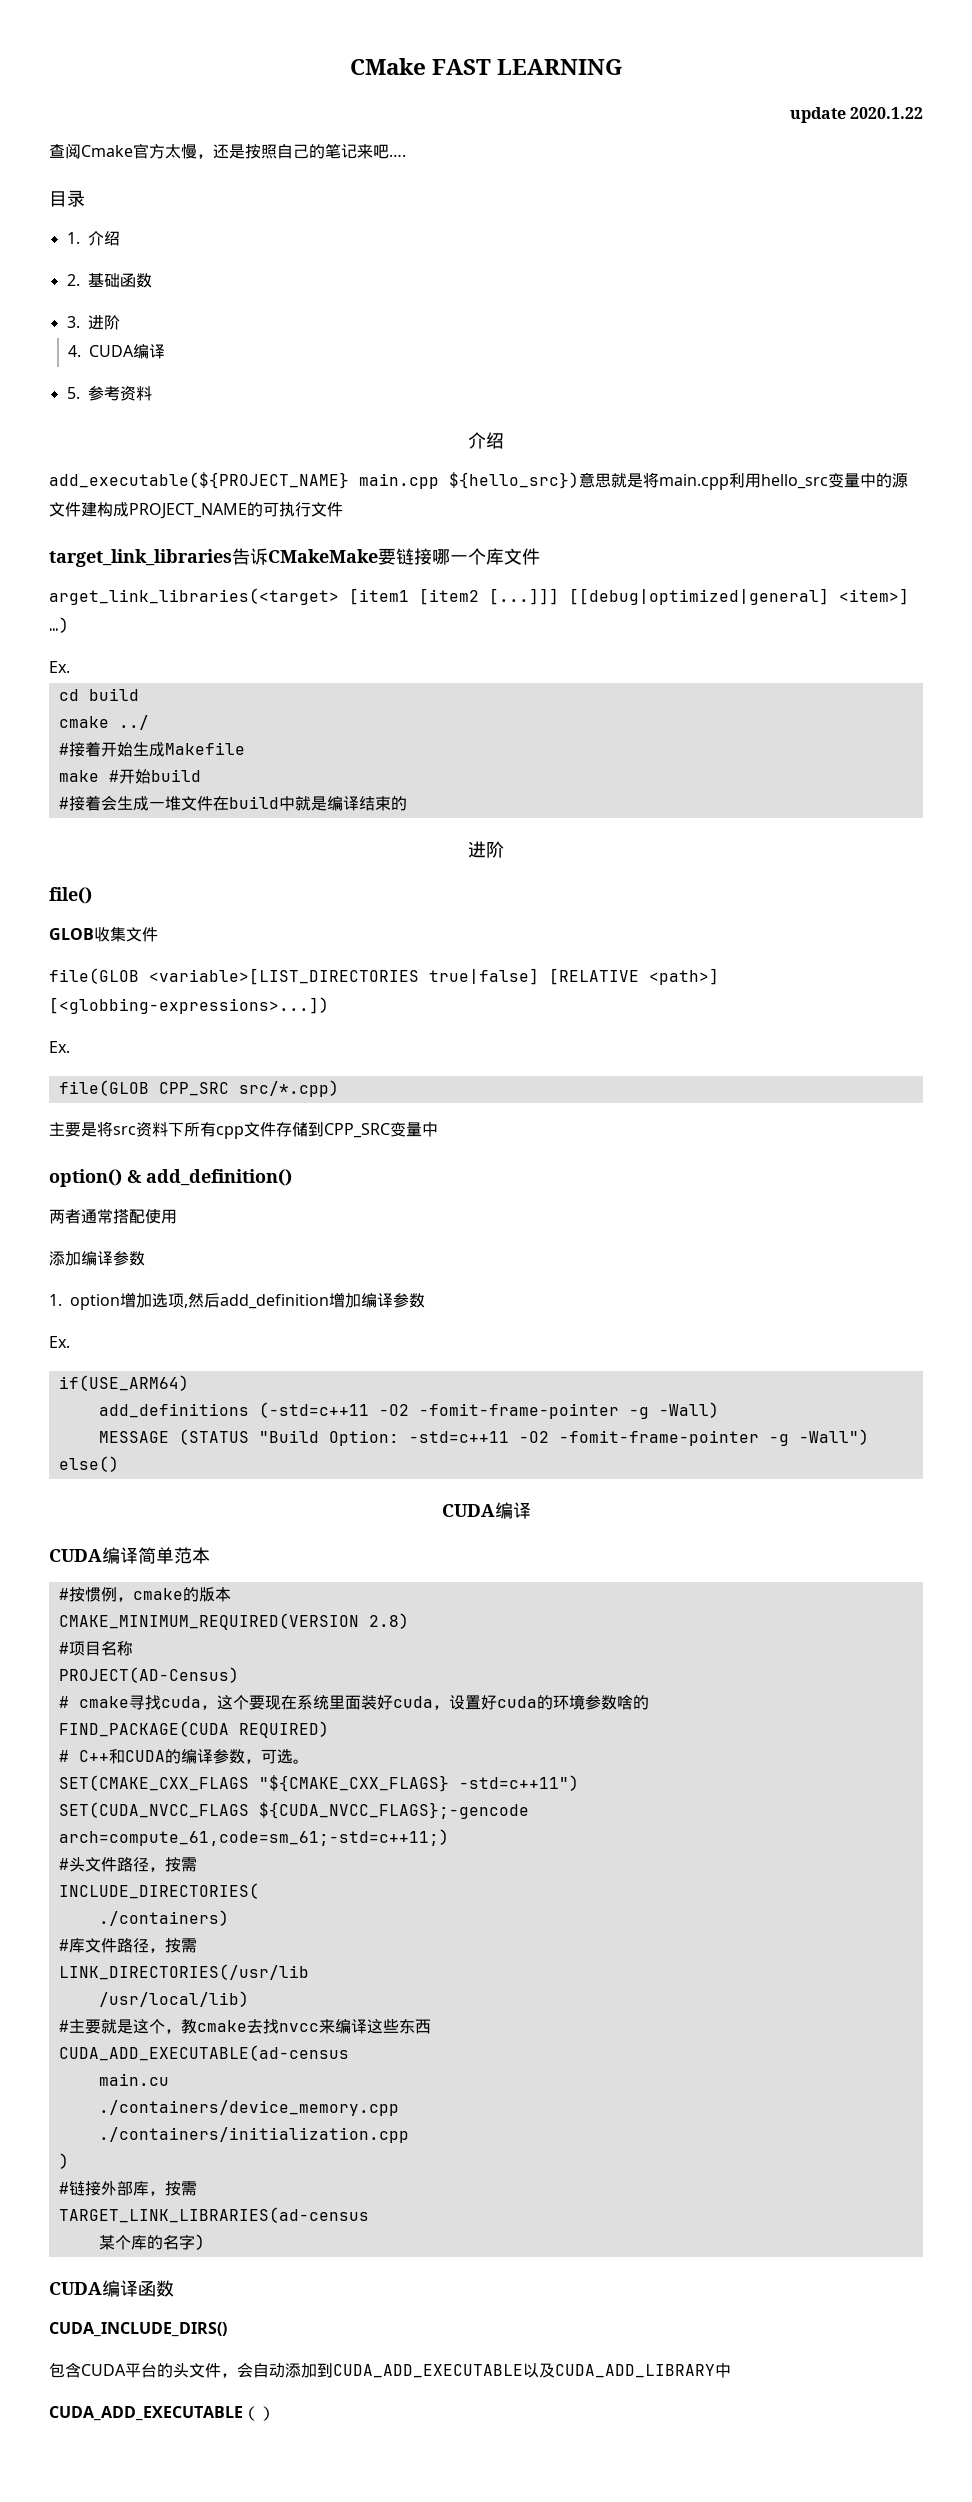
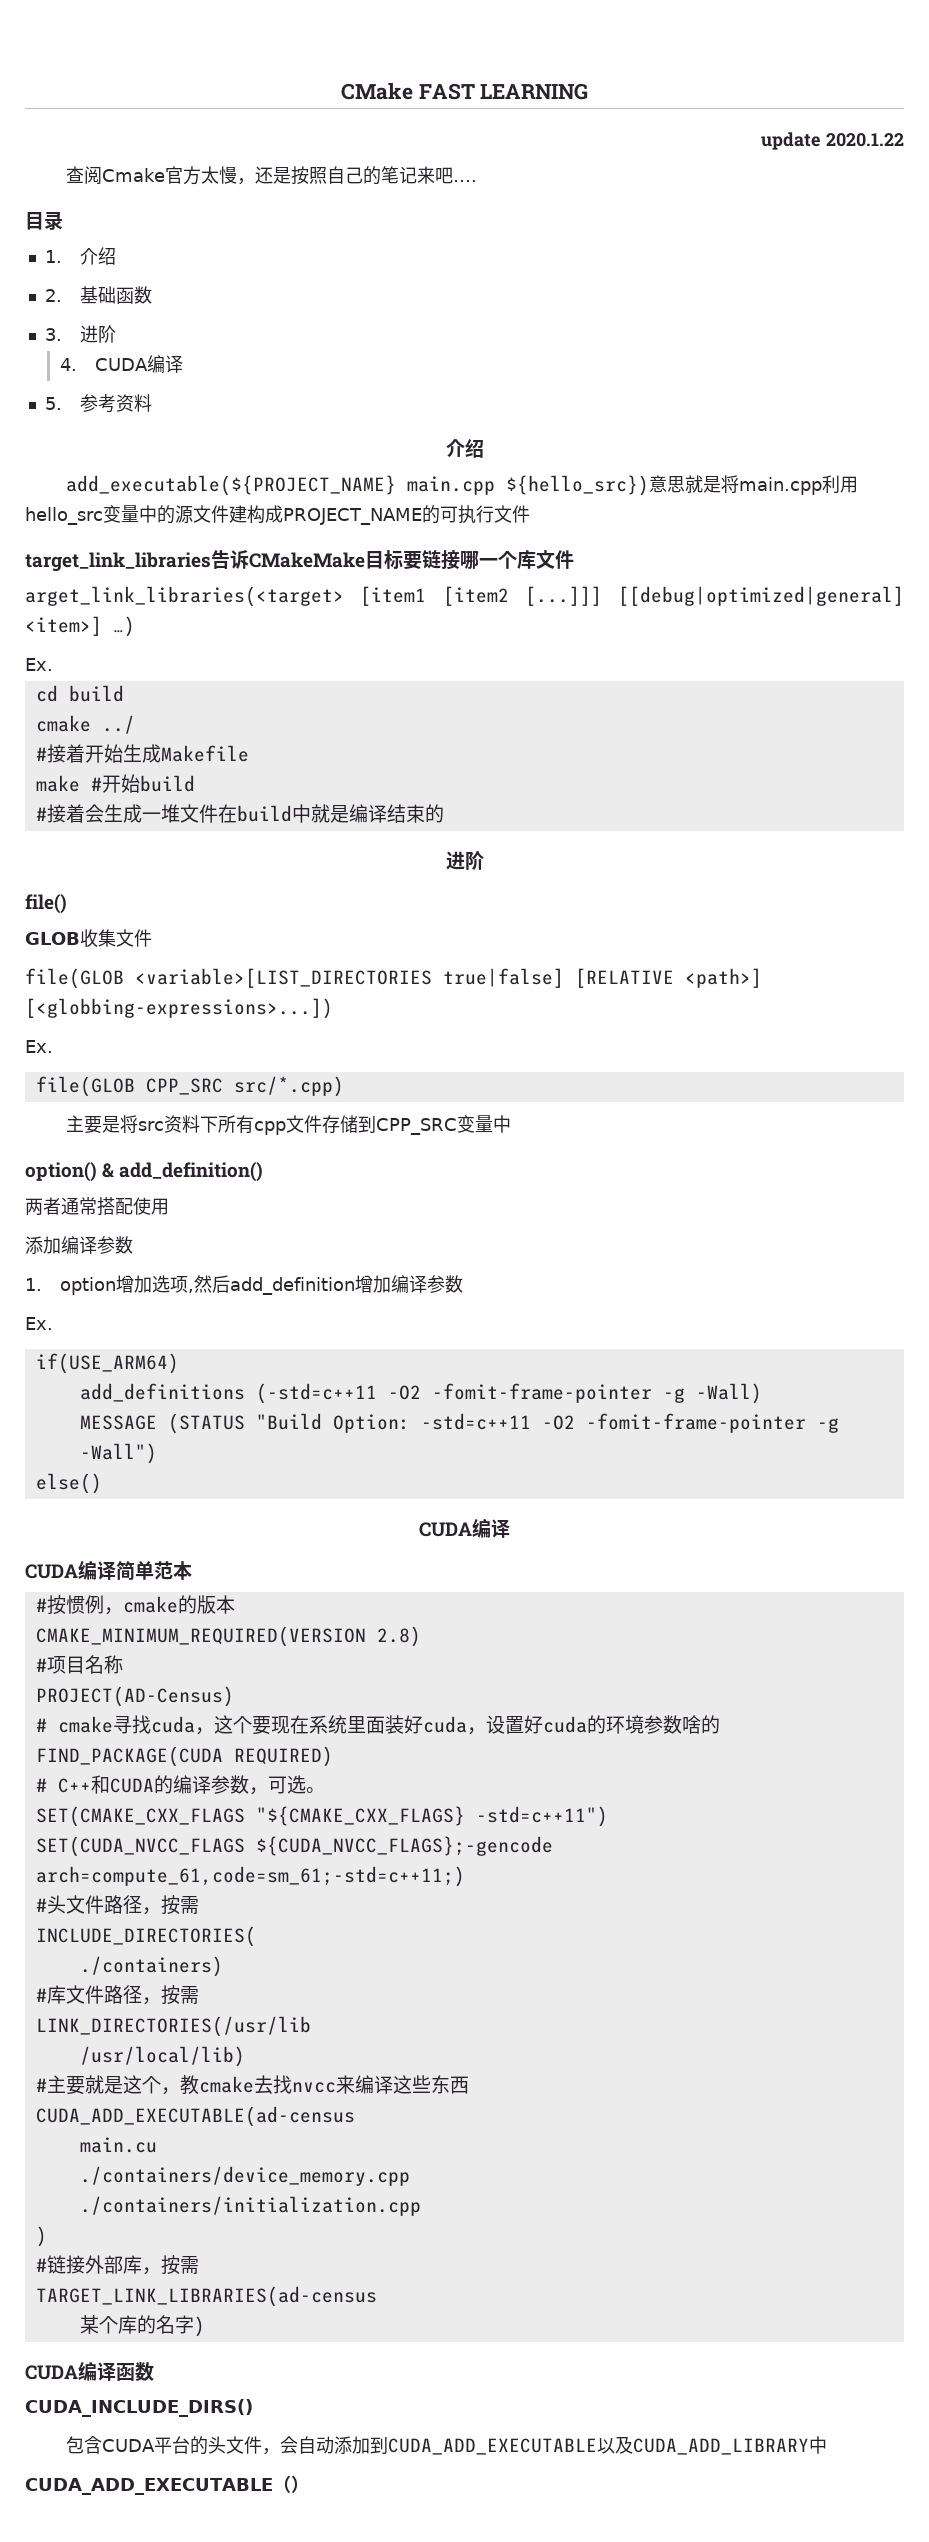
- target_link_libraries告诉CMakeMake要链接哪一个库文件
+ target_link_libraries告诉CMakeMake目标要链接哪一个库文件

